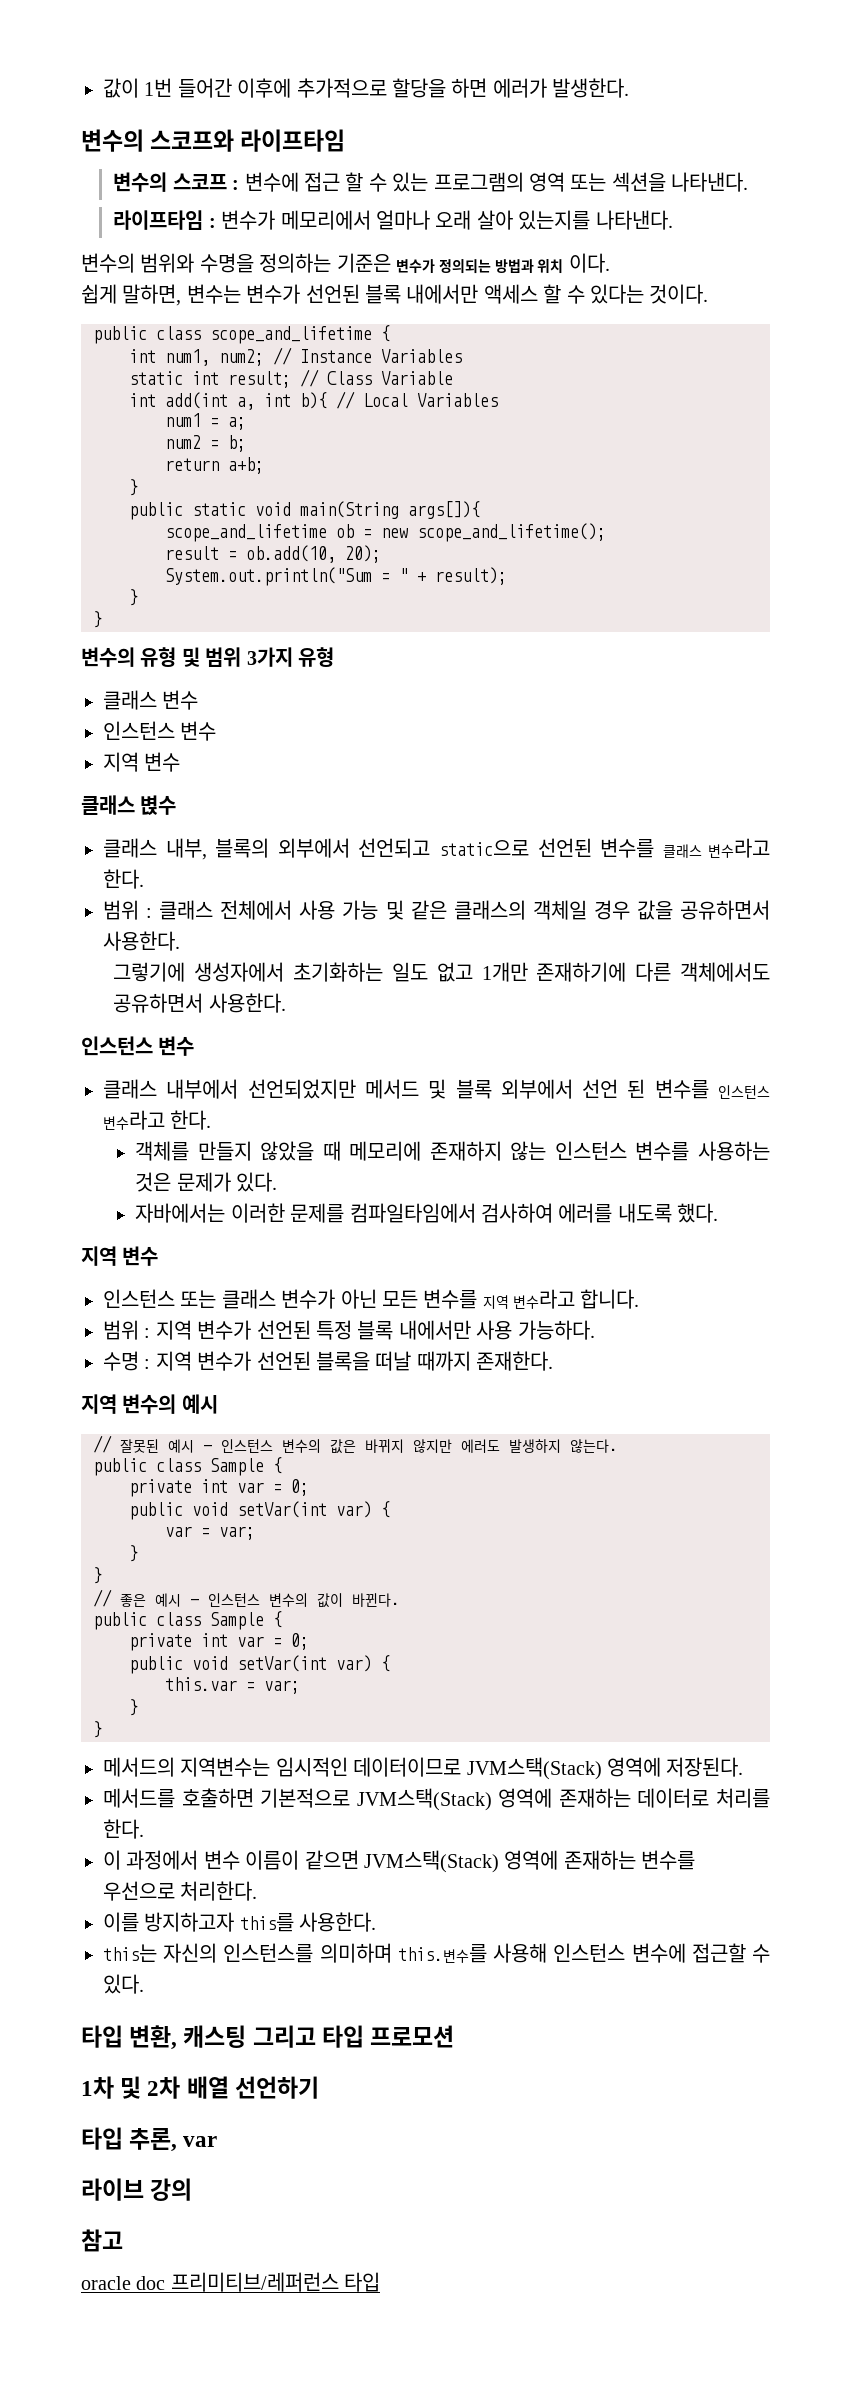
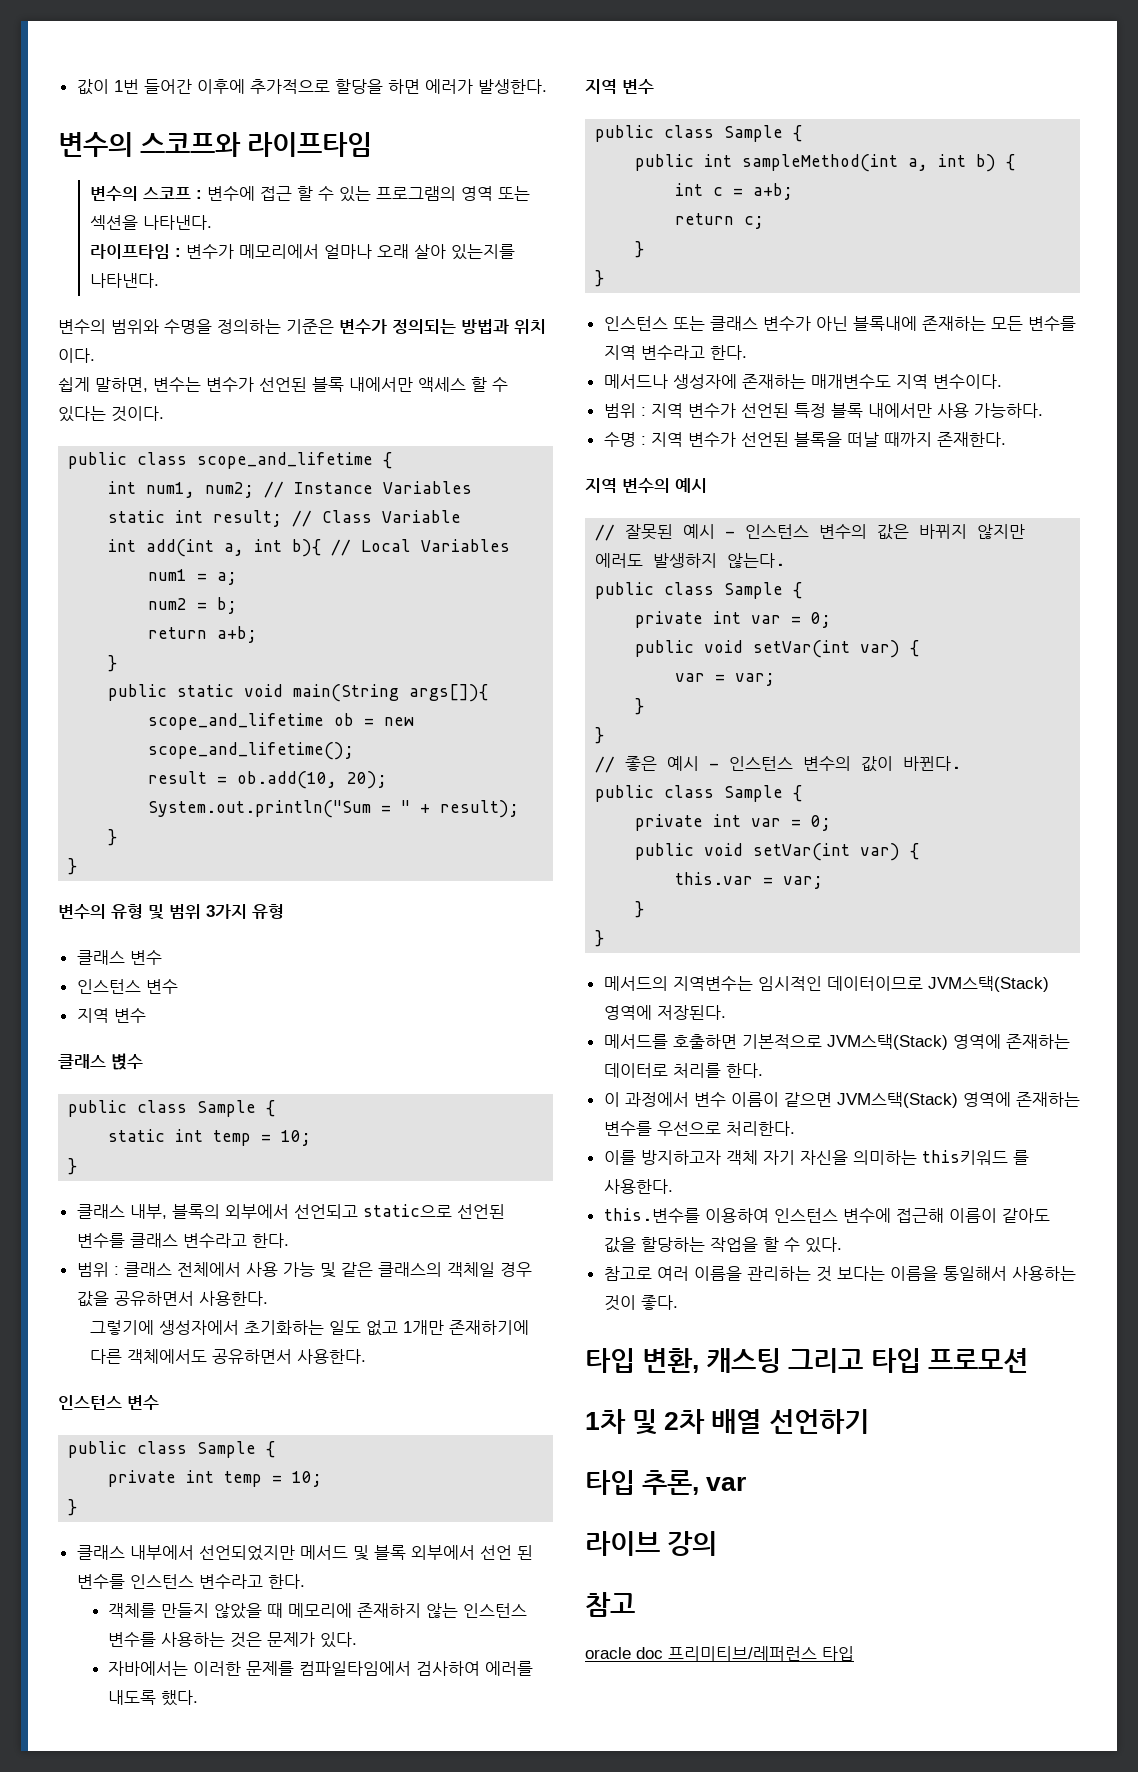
  클래스 볁수
+ public class Sample {
+ static int temp = 10;
+ }
  그렇기에 생성자에서 초기화하는 일도 없고 1개만 존재하기에 다른 객체에서도 공유하면서 사용한다.
  인스턴스 변수
+ public class Sample {
+ private int temp = 10;
+ }
  자바에서는 이러한 문제를 컴파일타임에서 검사하여 에러를 내도록 했다.
  지역 변수
+ public class Sample {
+ public int sampleMethod(int a, int b) {
+ int c = a+b;
+ return c;
+ }
+ }
- 인스턴스 또는 클래스 변수가 아닌 모든 변수를 지역 변수라고 합니다.
+ 인스턴스 또는 클래스 변수가 아닌 블록내에 존재하는 모든 변수를 지역 변수라고 한다.
+ 메서드나 생성자에 존재하는 매개변수도 지역 변수이다.
- 이를 방지하고자 this를 사용한다.
- this는 자신의 인스턴스를 의미하며 this.변수를 사용해 인스턴스 변수에 접근할 수 있다.
+ 이를 방지하고자 객체 자기 자신을 의미하는 this키워드 를 사용한다.
+ this.변수를 이용하여 인스턴스 변수에 접근해 이름이 같아도 값을 할당하는 작업을 할 수 있다.
+ 참고로 여러 이름을 관리하는 것 보다는 이름을 통일해서 사용하는 것이 좋다.

